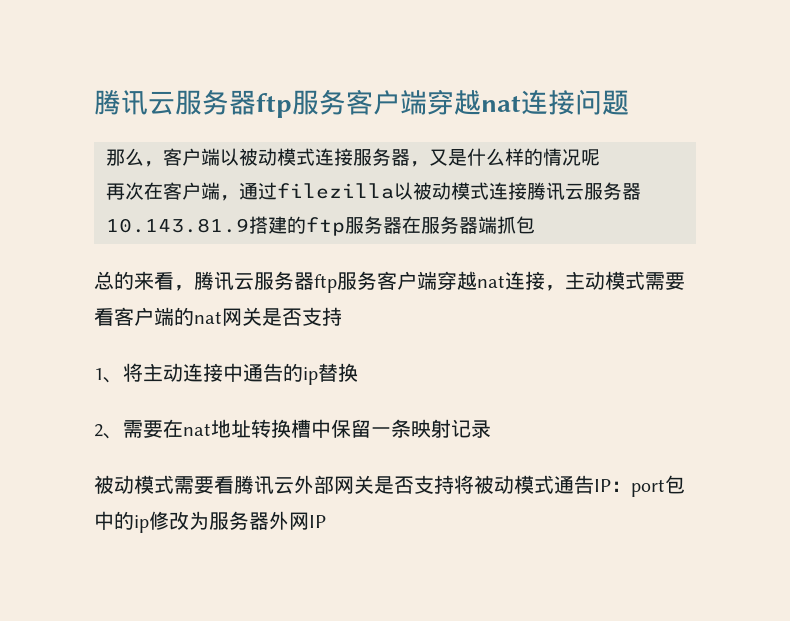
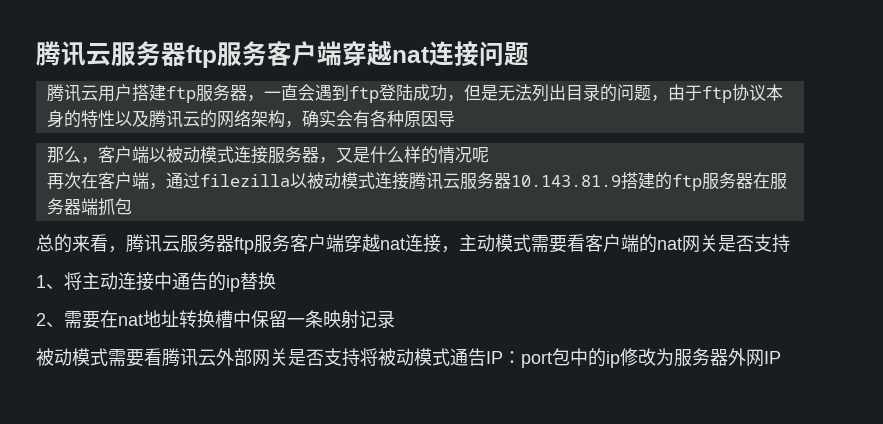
+ 腾讯云用户搭建ftp服务器，一直会遇到ftp登陆成功，但是无法列出目录的问题，由于ftp协议本身的特性以及腾讯云的网络架构，确实会有各种原因导

